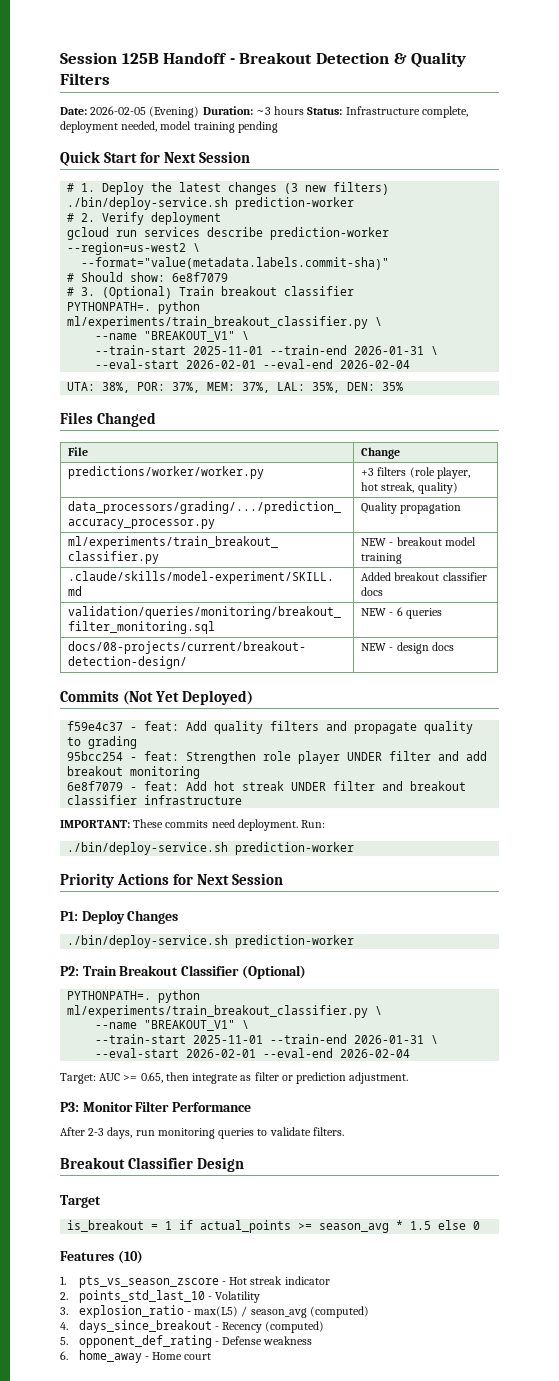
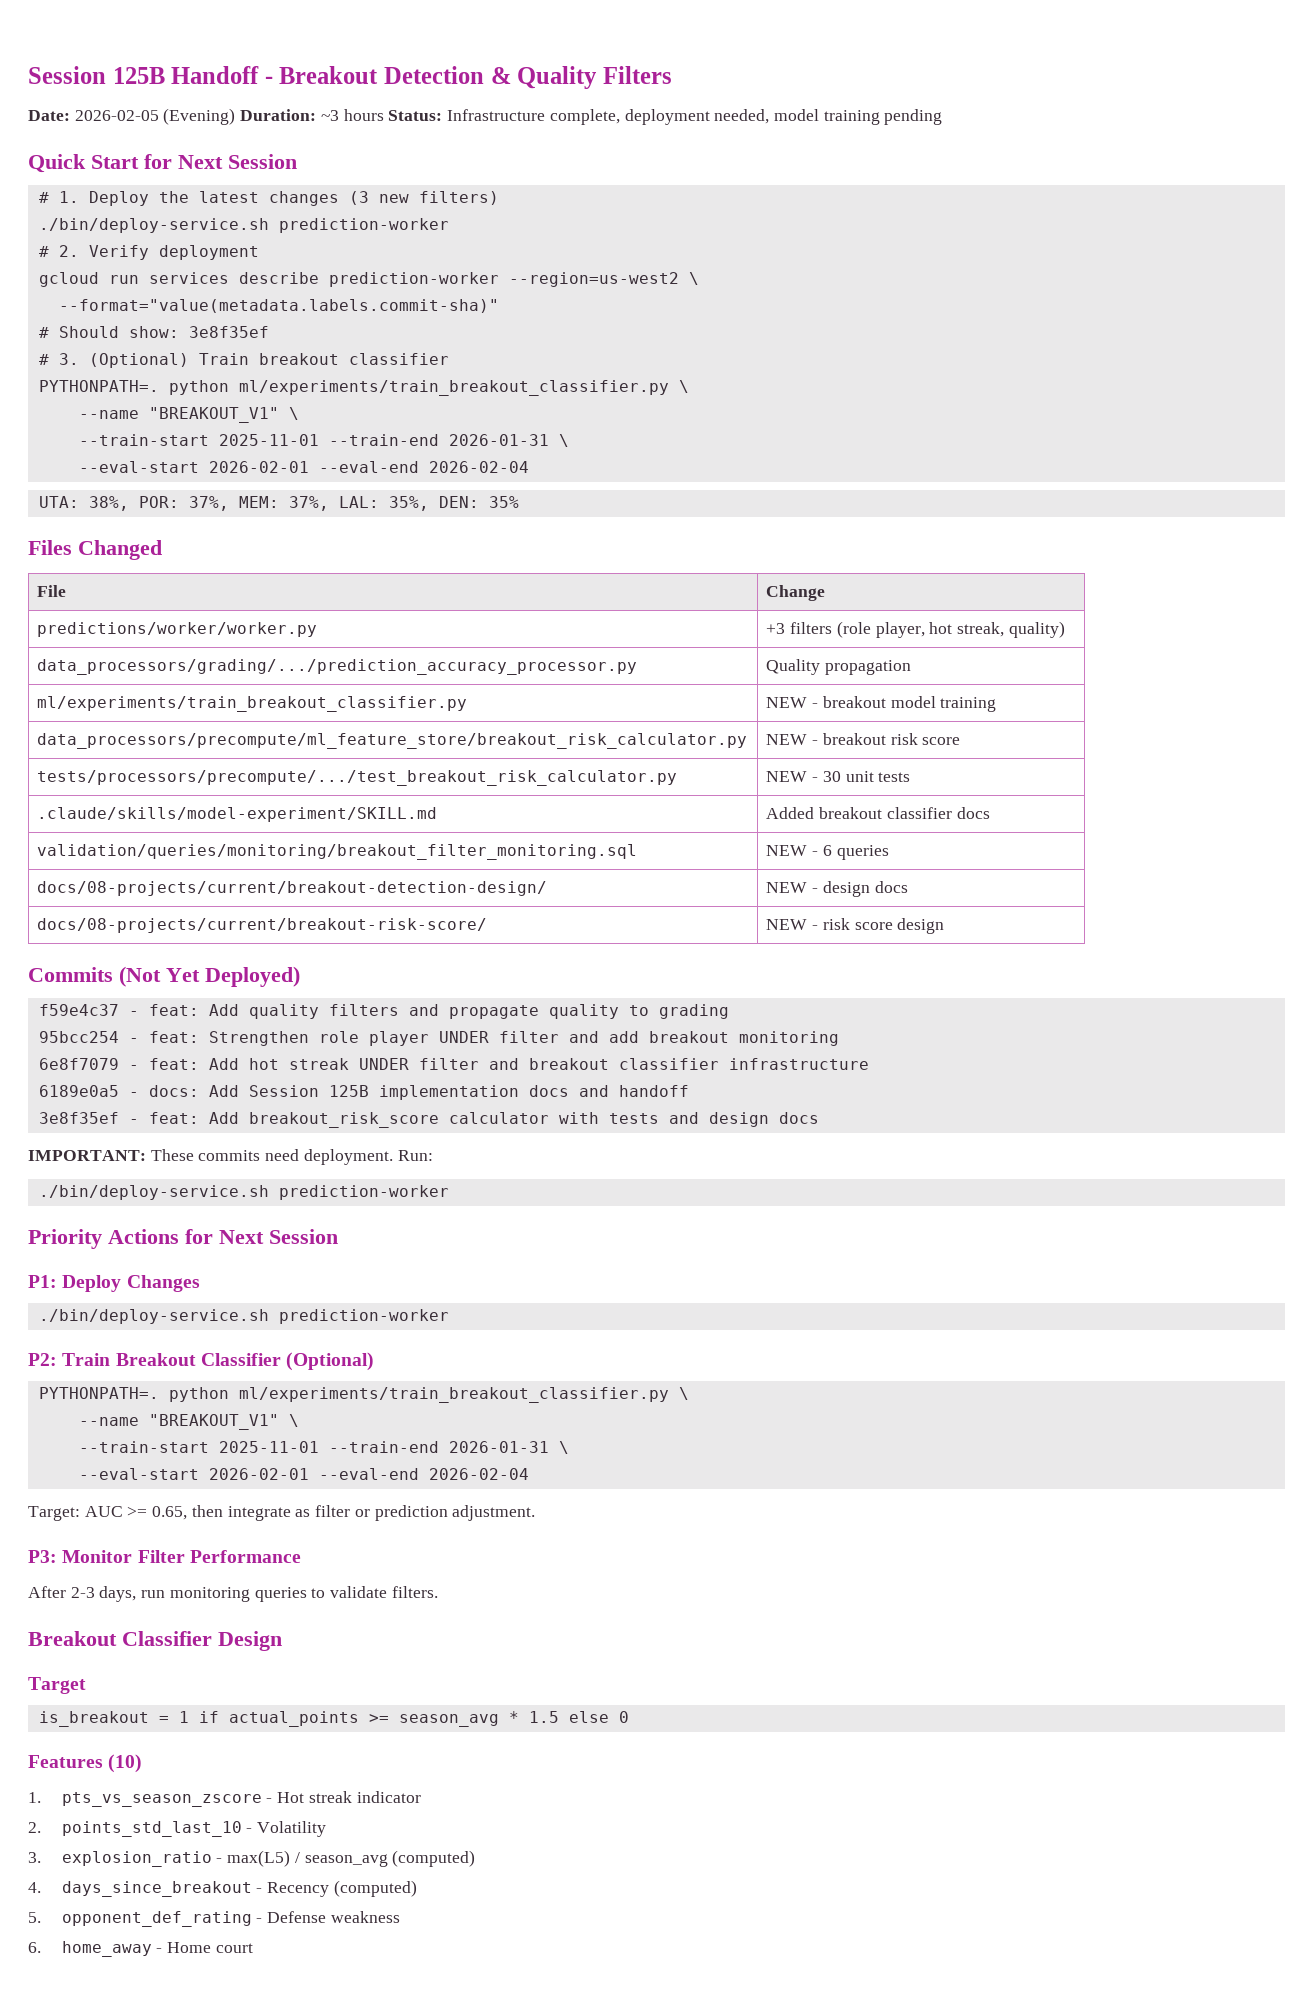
- # Should show: 6e8f7079
+ # Should show: 3e8f35ef
+ data_processors/precompute/ml_feature_store/breakout_risk_calculator.py | NEW - breakout risk score
+ tests/processors/precompute/.../test_breakout_risk_calculator.py | NEW - 30 unit tests
+ docs/08-projects/current/breakout-risk-score/ | NEW - risk score design
+ 6189e0a5 - docs: Add Session 125B implementation docs and handoff
+ 3e8f35ef - feat: Add breakout_risk_score calculator with tests and design docs

